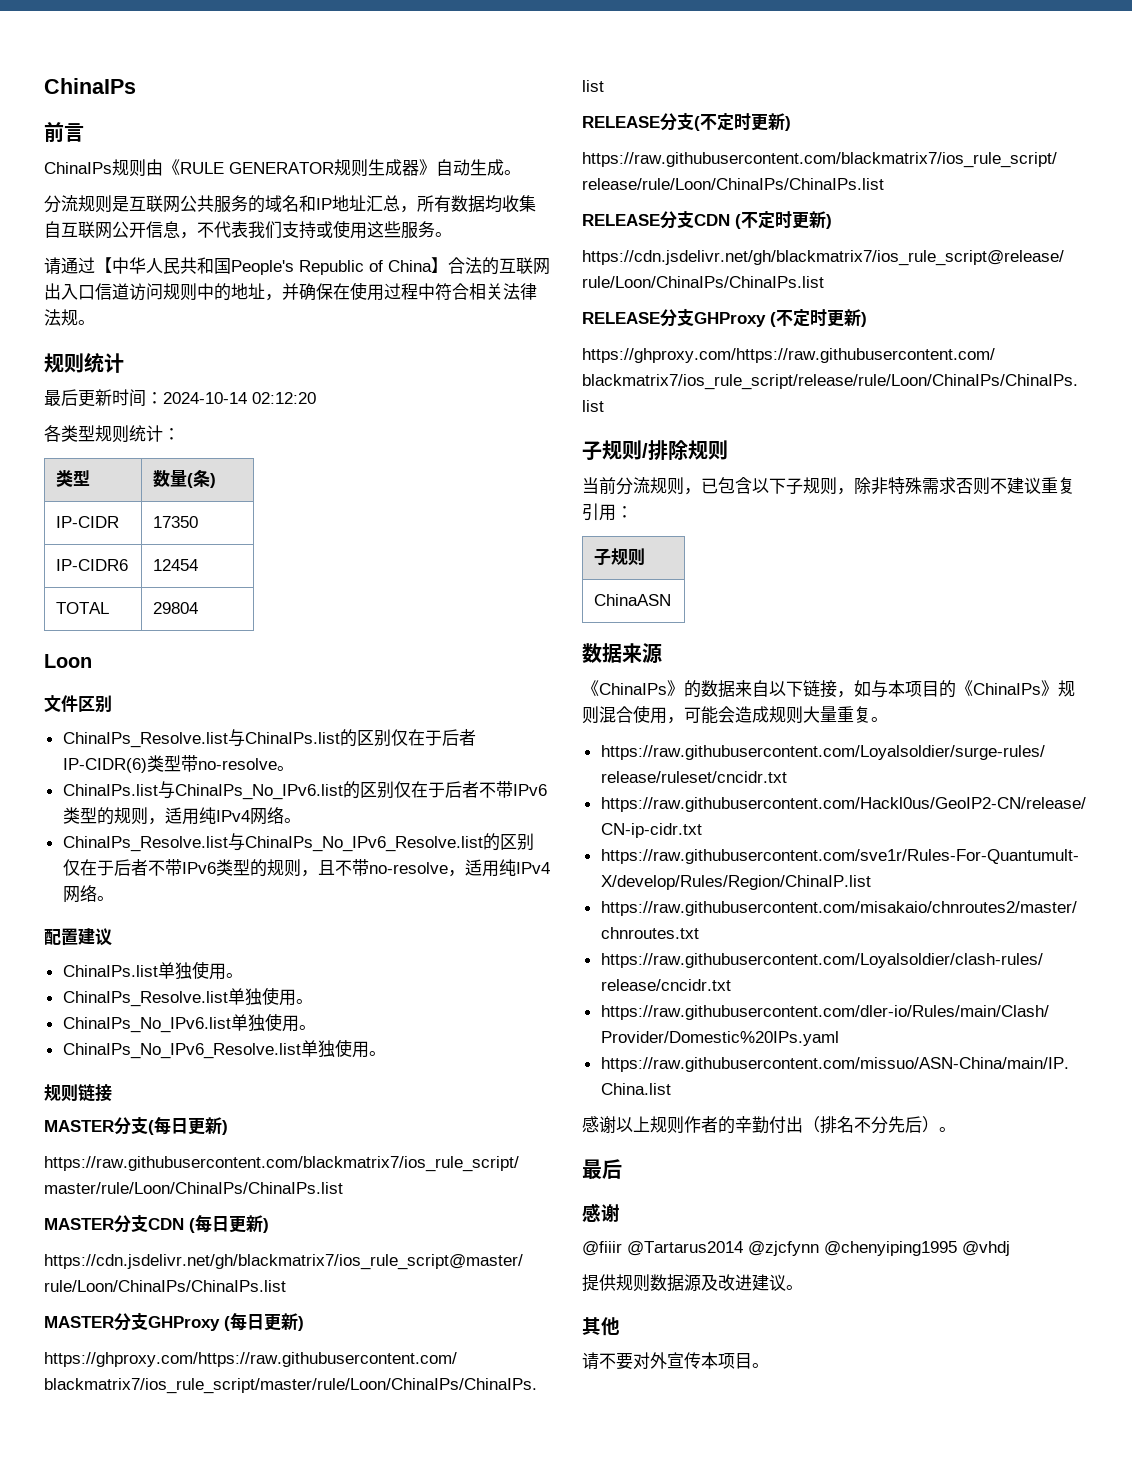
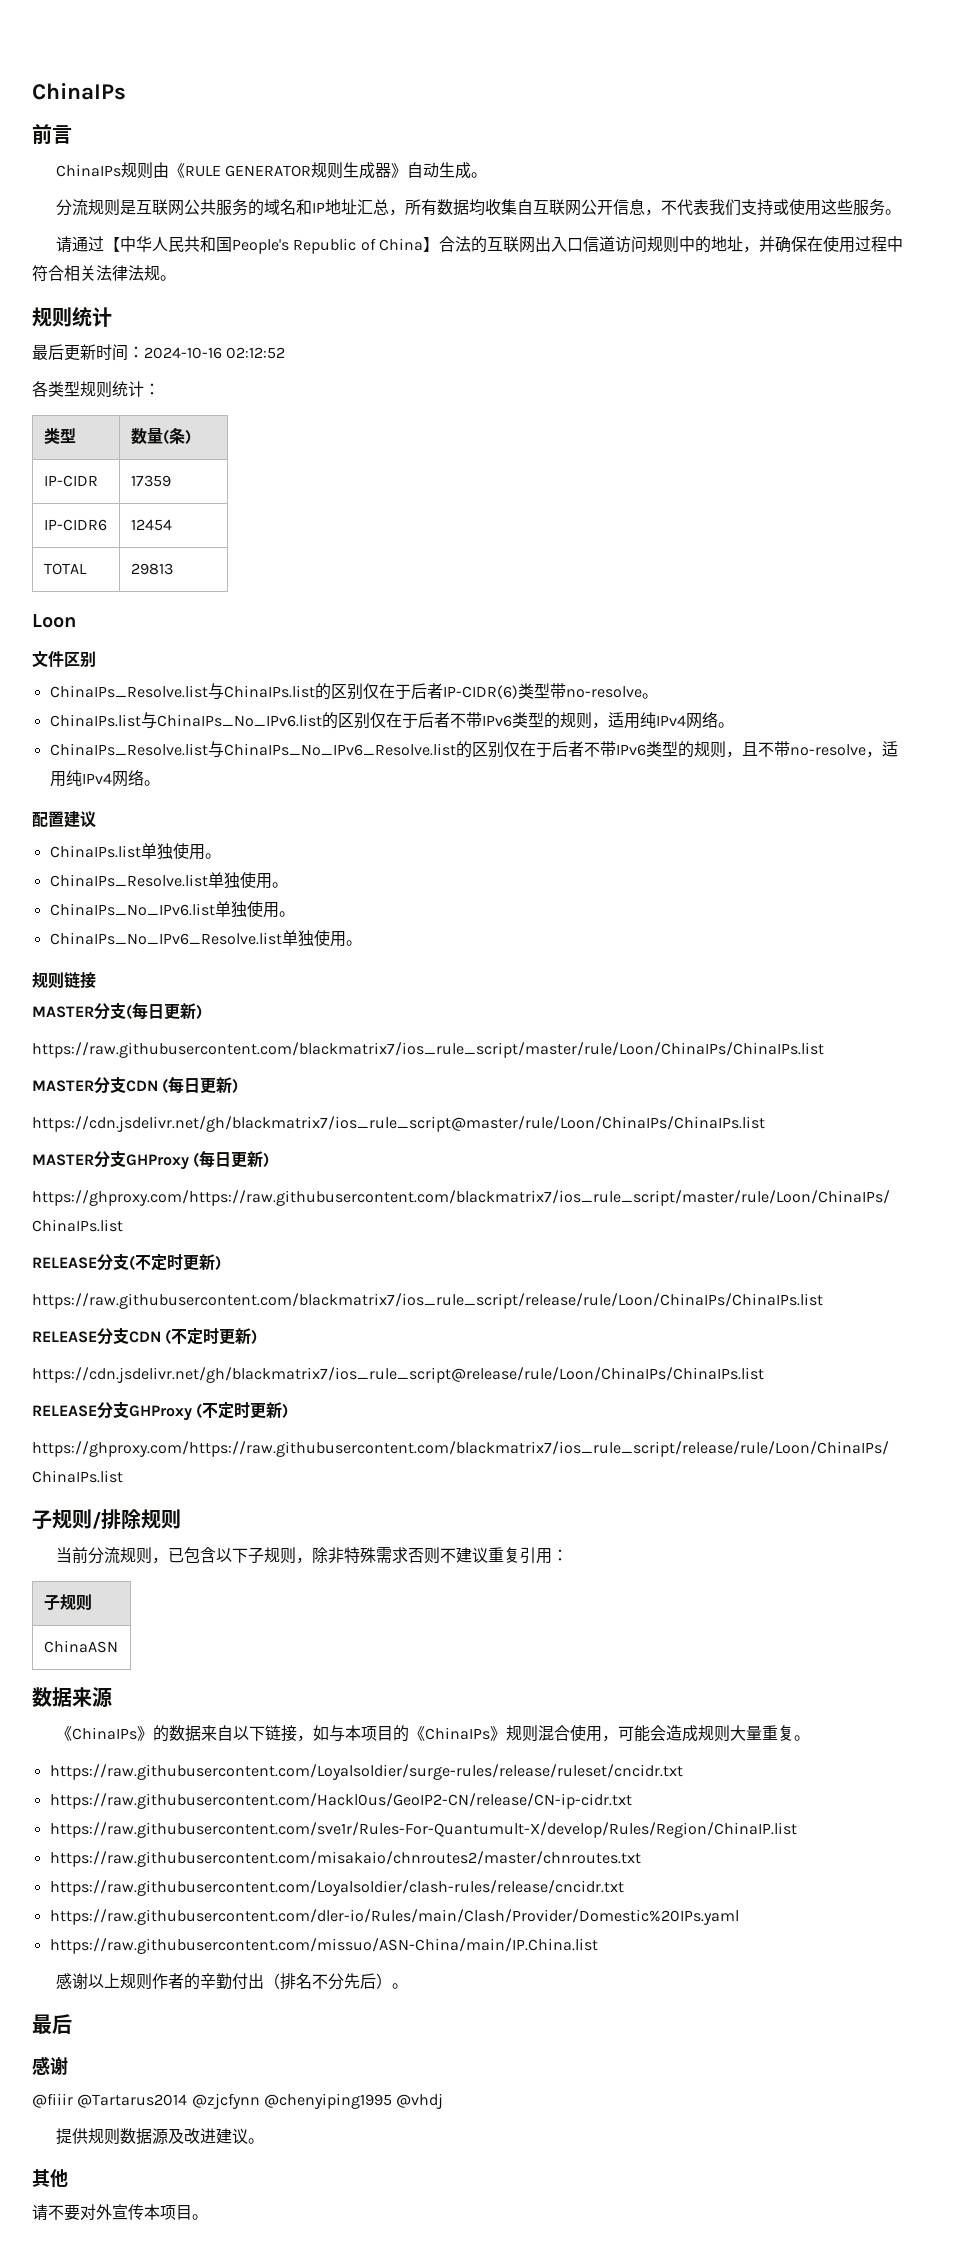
- 最后更新时间：2024-10-14 02:12:20
+ 最后更新时间：2024-10-16 02:12:52
- IP-CIDR | 17350
+ IP-CIDR | 17359
- TOTAL | 29804
+ TOTAL | 29813

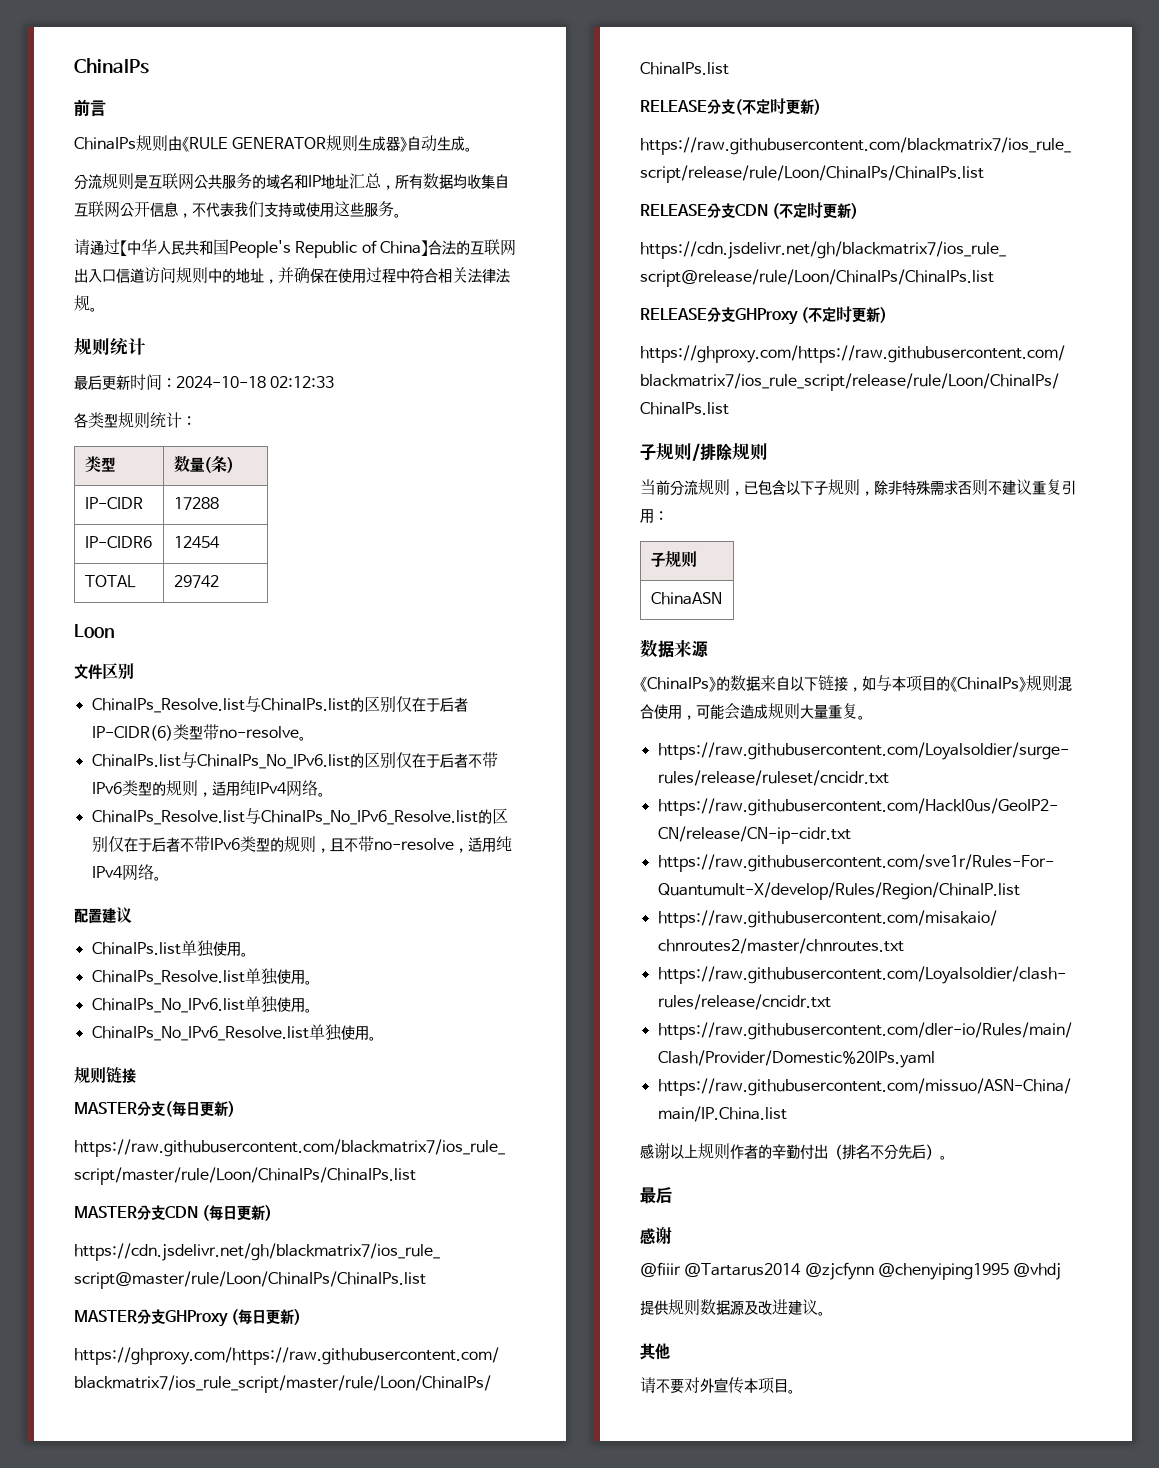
- 最后更新时间：2024-10-16 02:12:52
+ 最后更新时间：2024-10-18 02:12:33
- IP-CIDR | 17359
+ IP-CIDR | 17288
- TOTAL | 29813
+ TOTAL | 29742

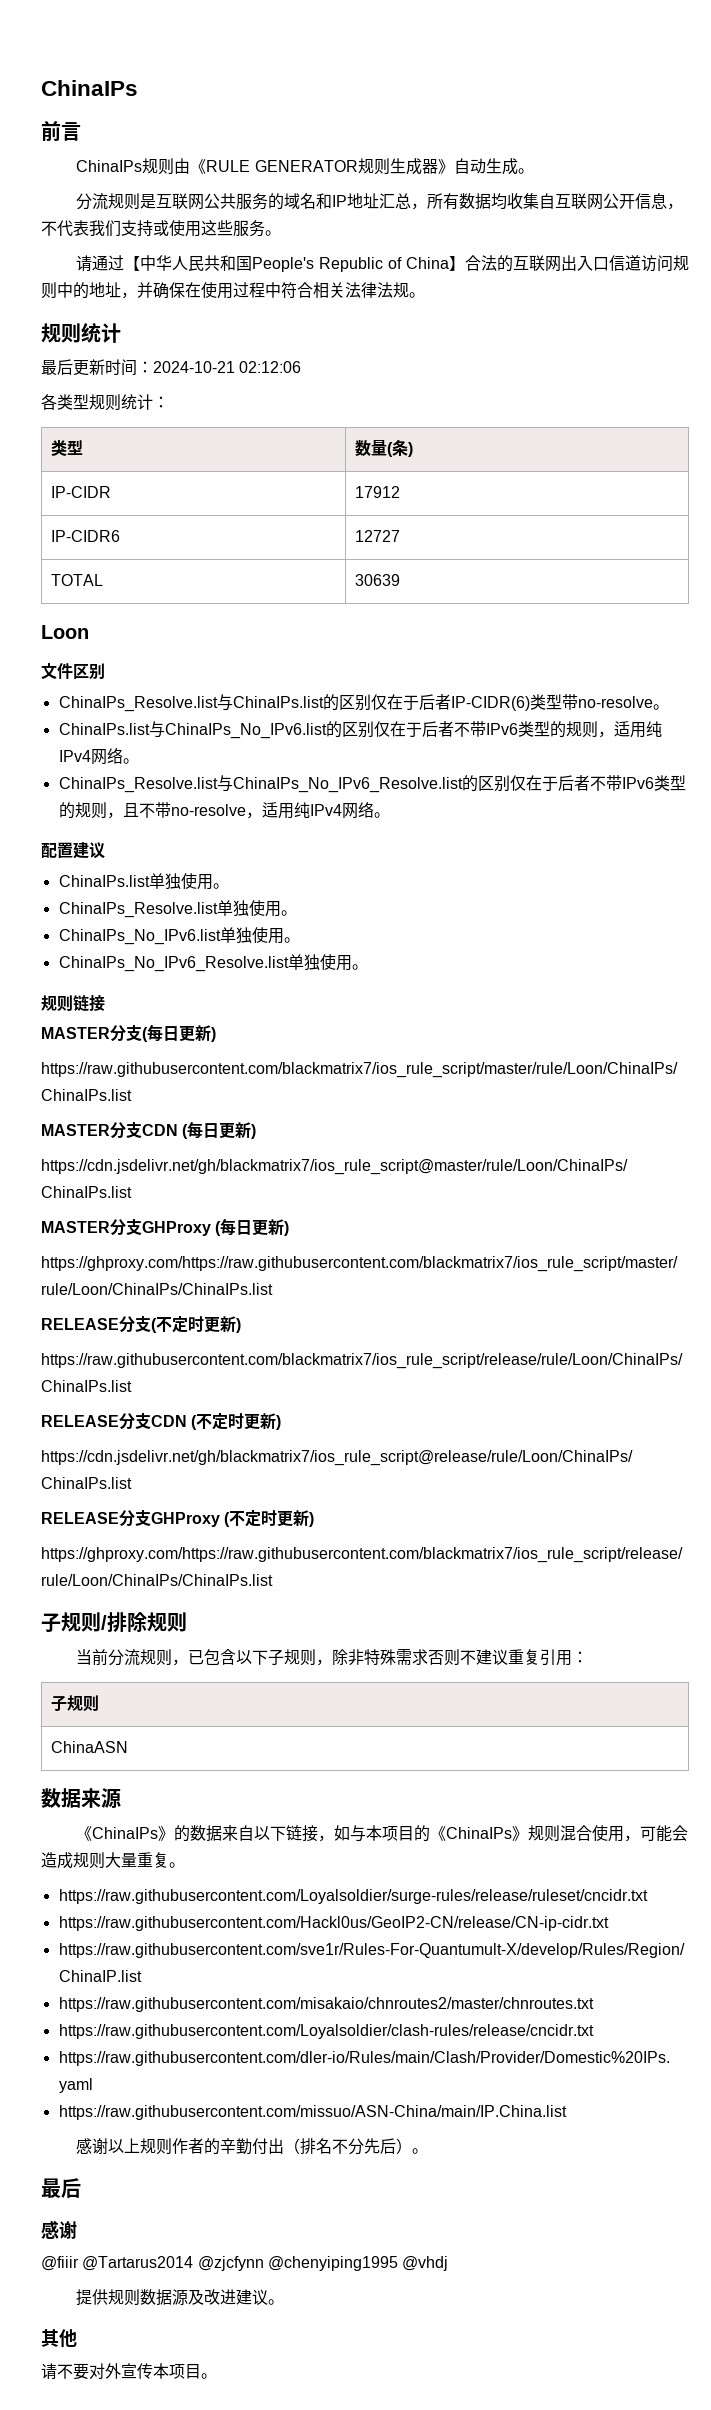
- 最后更新时间：2024-10-18 02:12:33
+ 最后更新时间：2024-10-21 02:12:06
- IP-CIDR | 17288
+ IP-CIDR | 17912
- IP-CIDR6 | 12454
+ IP-CIDR6 | 12727
- TOTAL | 29742
+ TOTAL | 30639

